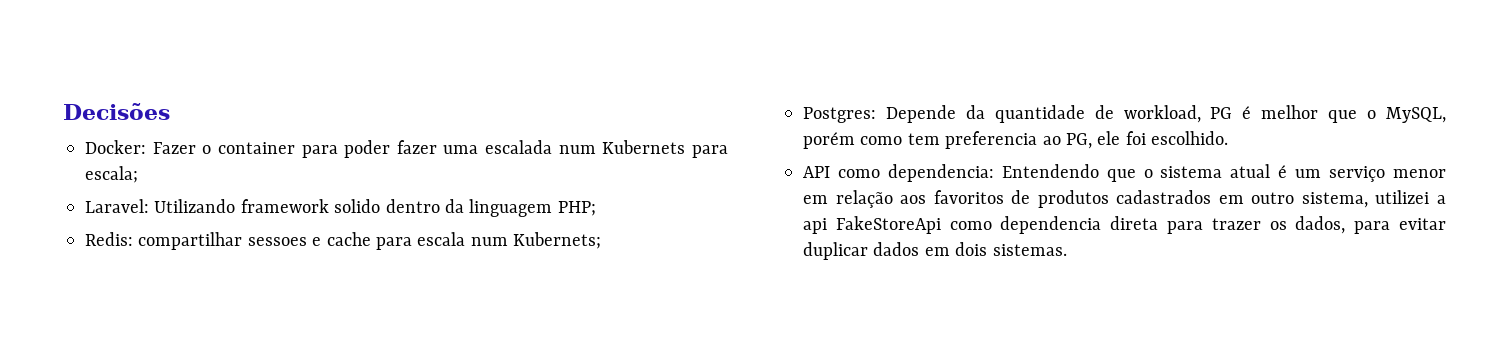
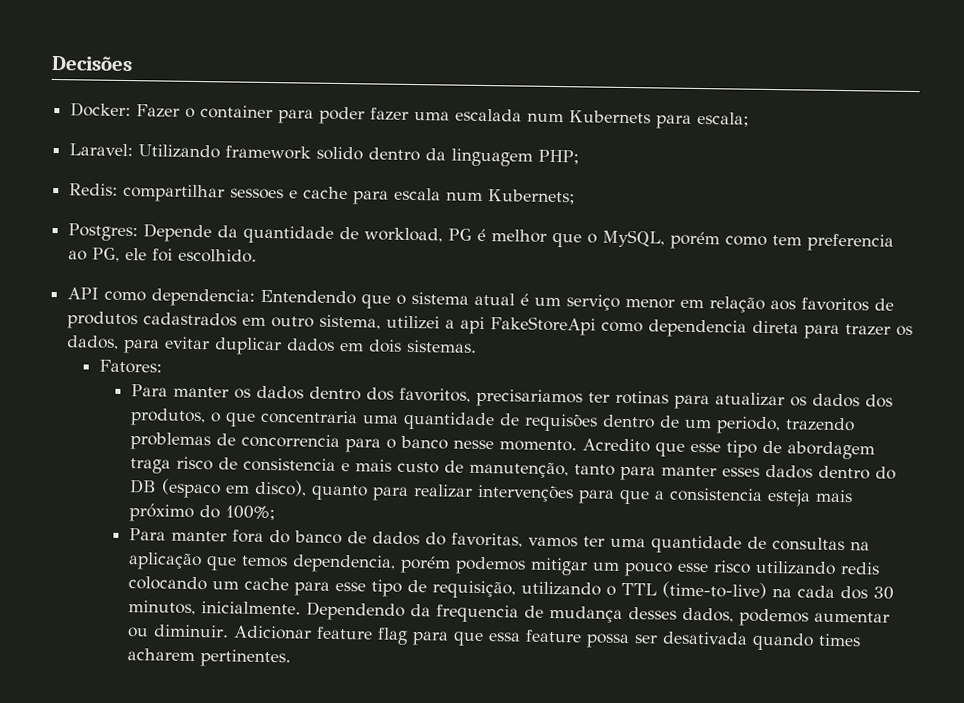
+ Fatores:
+ Para manter os dados dentro dos favoritos, precisariamos ter rotinas para atualizar os dados dos produtos, o que concentraria uma quantidade de requisões dentro de um periodo, trazendo problemas de concorrencia para o banco nesse momento. Acredito que esse tipo de abordagem traga risco de consistencia e mais custo de manutenção, tanto para manter esses dados dentro do DB (espaco em disco), quanto para realizar intervenções para que a consistencia esteja mais próximo do 100%;
+ Para manter fora do banco de dados do favoritas, vamos ter uma quantidade de consultas na aplicação que temos dependencia, porém podemos mitigar um pouco esse risco utilizando redis colocando um cache para esse tipo de requisição, utilizando o TTL (time-to-live) na cada dos 30 minutos, inicialmente. Dependendo da frequencia de mudança desses dados, podemos aumentar ou diminuir. Adicionar feature flag para que essa feature possa ser desativada quando times acharem pertinentes.

